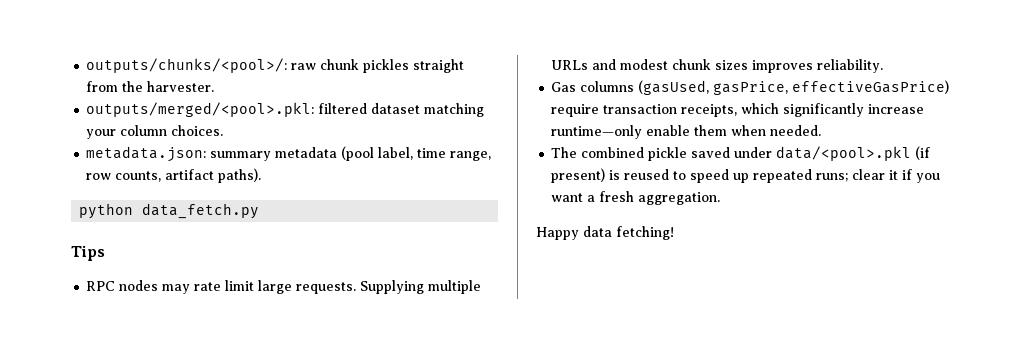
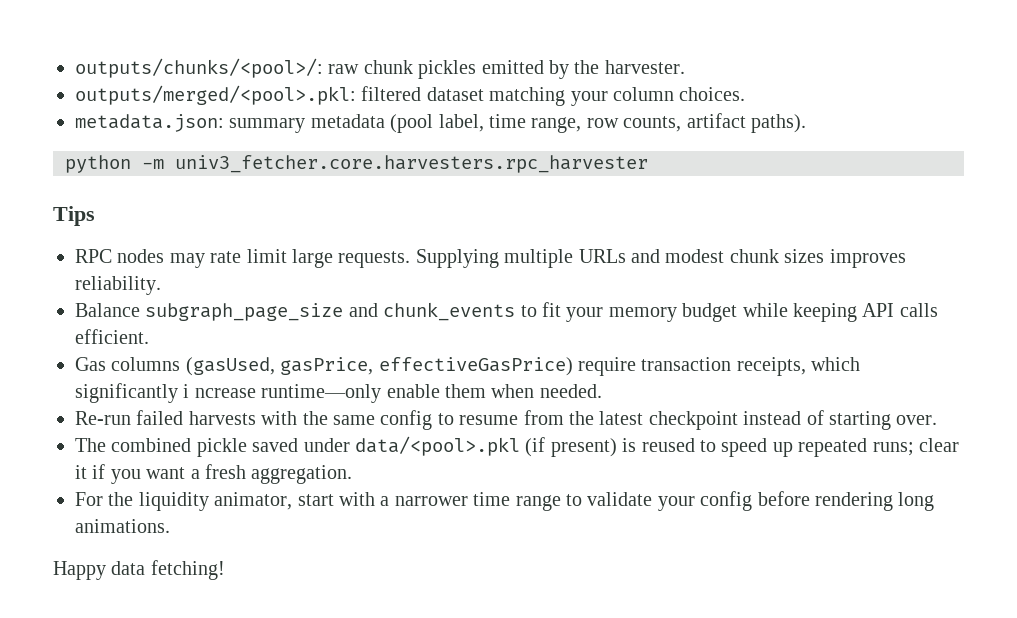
- outputs/chunks/<pool>/: raw chunk pickles straight from the harvester.
+ outputs/chunks/<pool>/: raw chunk pickles emitted by the harvester.
- python data_fetch.py
+ python -m univ3_fetcher.core.harvesters.rpc_harvester
+ Balance subgraph_page_size and chunk_events to fit your memory budget while keeping API calls efficient.
- Gas columns (gasUsed, gasPrice, effectiveGasPrice) require transaction receipts, which significantly increase runtime—only enable them when needed.
+ Gas columns (gasUsed, gasPrice, effectiveGasPrice) require transaction receipts, which significantly i ncrease runtime—only enable them when needed.
+ Re-run failed harvests with the same config to resume from the latest checkpoint instead of starting over.
+ For the liquidity animator, start with a narrower time range to validate your config before rendering long animations.

